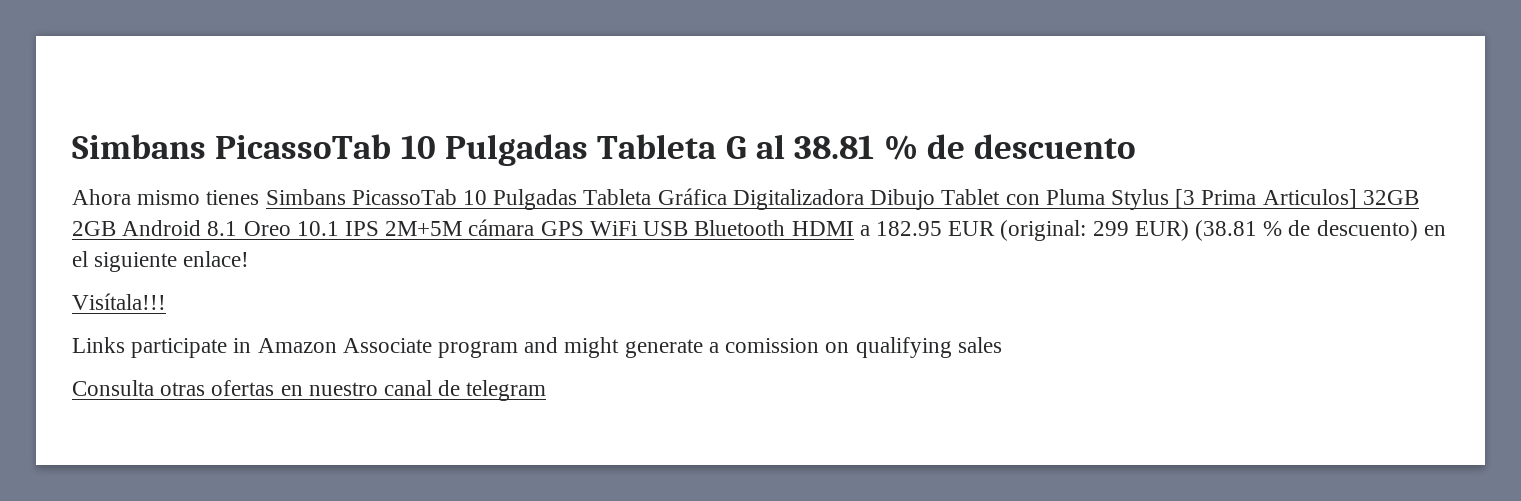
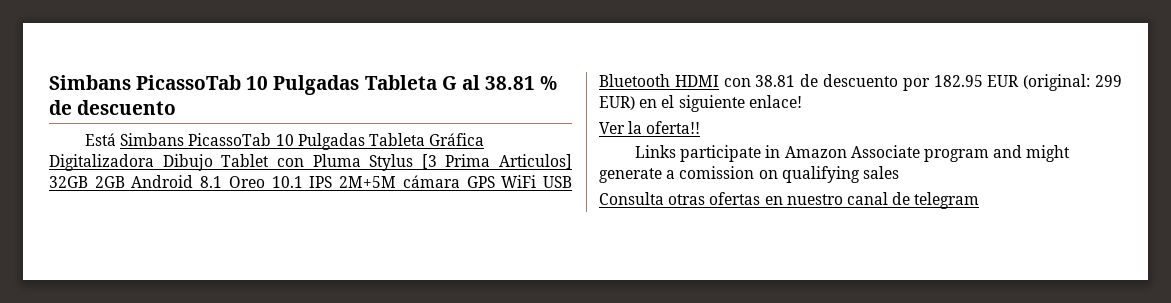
- Ahora mismo tienes Simbans PicassoTab 10 Pulgadas Tableta Gráfica Digitalizadora Dibujo Tablet con Pluma Stylus [3 Prima Articulos] 32GB 2GB Android 8.1 Oreo 10.1 IPS 2M+5M cámara GPS WiFi USB Bluetooth HDMI a 182.95 EUR (original: 299 EUR) (38.81 % de descuento) en el siguiente enlace!
+ Está Simbans PicassoTab 10 Pulgadas Tableta Gráfica Digitalizadora Dibujo Tablet con Pluma Stylus [3 Prima Articulos] 32GB 2GB Android 8.1 Oreo 10.1 IPS 2M+5M cámara GPS WiFi USB Bluetooth HDMI con 38.81 de descuento por 182.95 EUR (original: 299 EUR) en el siguiente enlace!
- Visítala!!!
+ Ver la oferta!!

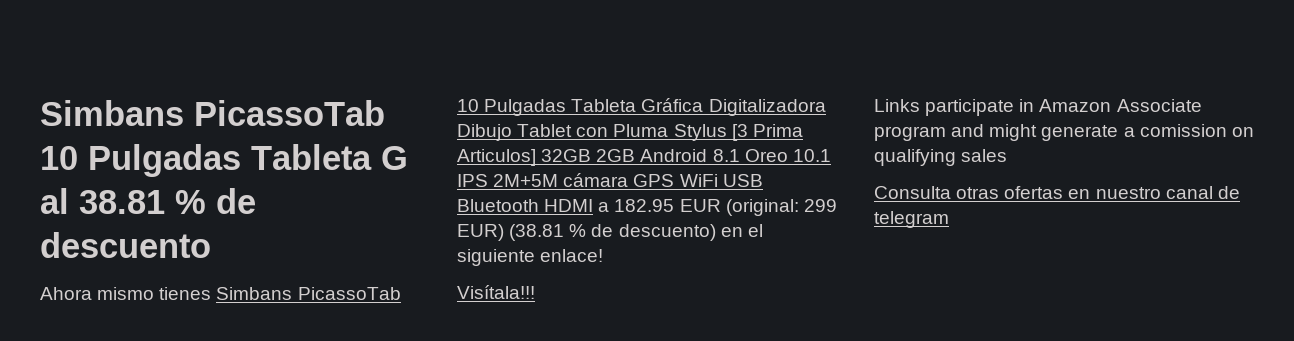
- Está Simbans PicassoTab 10 Pulgadas Tableta Gráfica Digitalizadora Dibujo Tablet con Pluma Stylus [3 Prima Articulos] 32GB 2GB Android 8.1 Oreo 10.1 IPS 2M+5M cámara GPS WiFi USB Bluetooth HDMI con 38.81 de descuento por 182.95 EUR (original: 299 EUR) en el siguiente enlace!
+ Ahora mismo tienes Simbans PicassoTab 10 Pulgadas Tableta Gráfica Digitalizadora Dibujo Tablet con Pluma Stylus [3 Prima Articulos] 32GB 2GB Android 8.1 Oreo 10.1 IPS 2M+5M cámara GPS WiFi USB Bluetooth HDMI a 182.95 EUR (original: 299 EUR) (38.81 % de descuento) en el siguiente enlace!
- Ver la oferta!!
+ Visítala!!!

